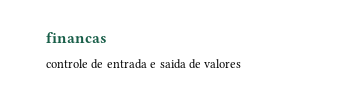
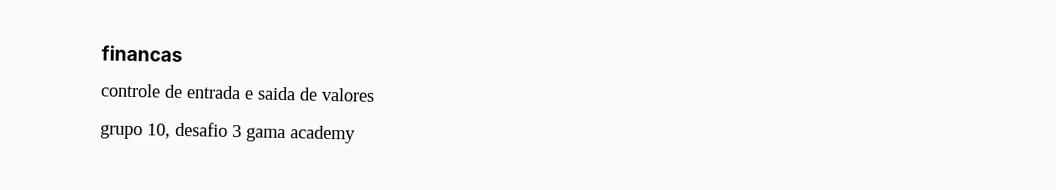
+ grupo 10, desafio 3 gama academy

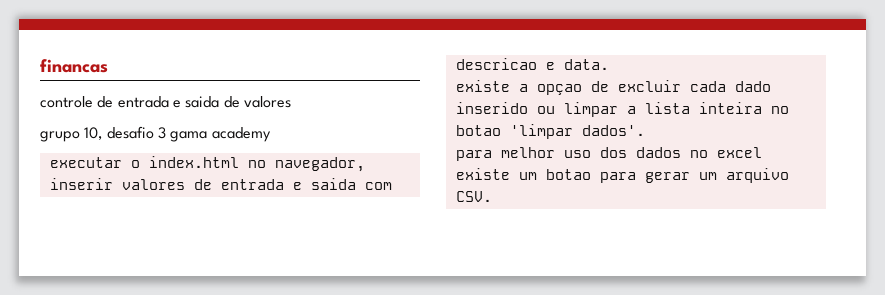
+ executar o index.html no navegador, inserir valores de entrada e saida com descricao e data.
+ existe a opçao de excluir cada dado inserido ou limpar a lista inteira no botao 'limpar dados'.
+ para melhor uso dos dados no excel existe um botao para gerar um arquivo CSV.

